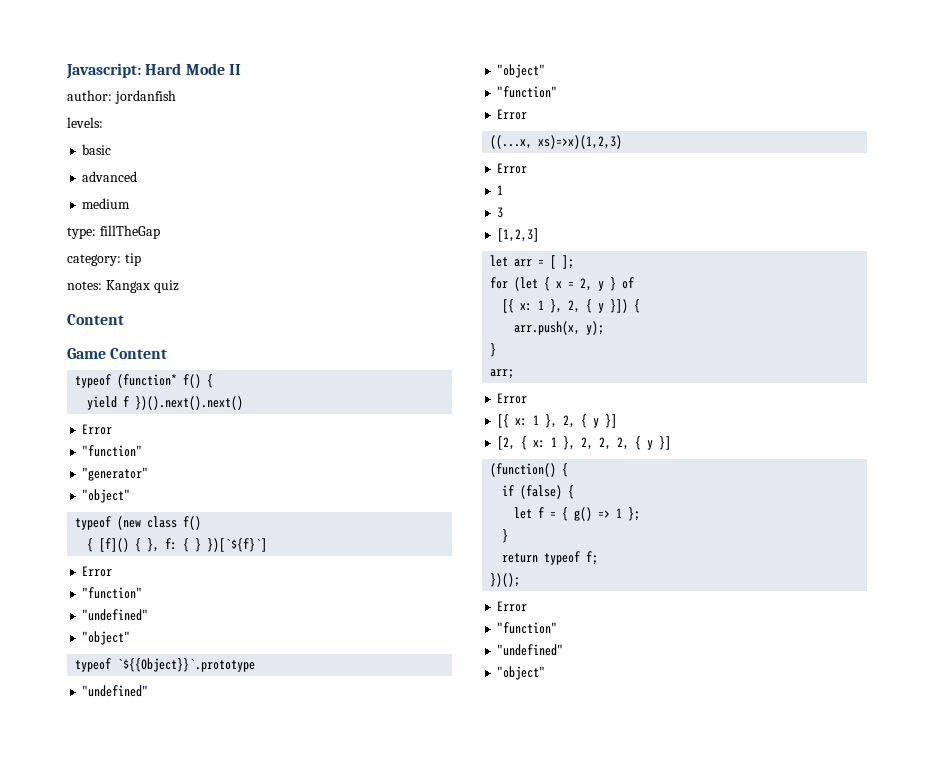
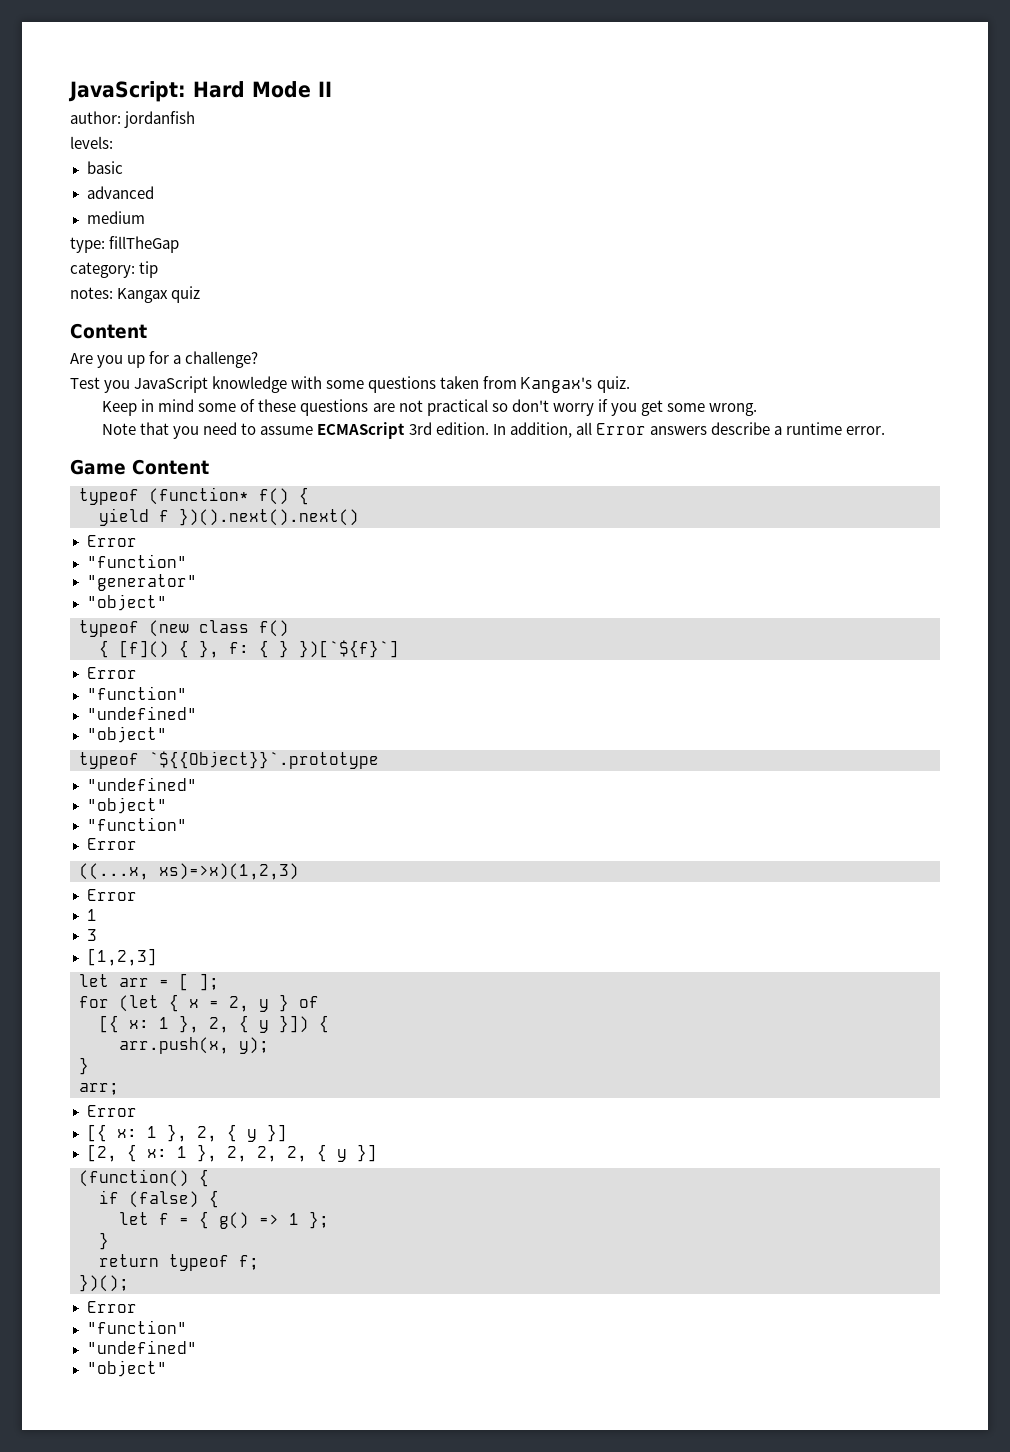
- Javascript: Hard Mode II
+ JavaScript: Hard Mode II
+ Are you up for a challenge?
+ Test you JavaScript knowledge with some questions taken from Kangax's quiz.
+ Keep in mind some of these questions are not practical so don't worry if you get some wrong.
+ Note that you need to assume ECMAScript 3rd edition. In addition, all Error answers describe a runtime error.

